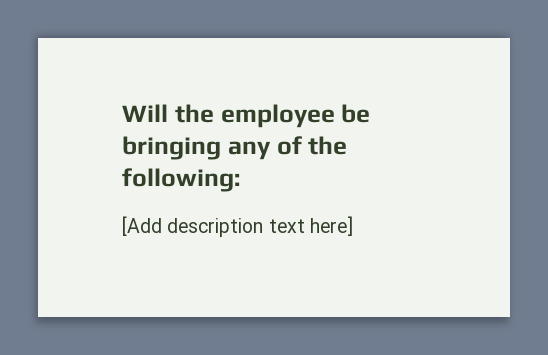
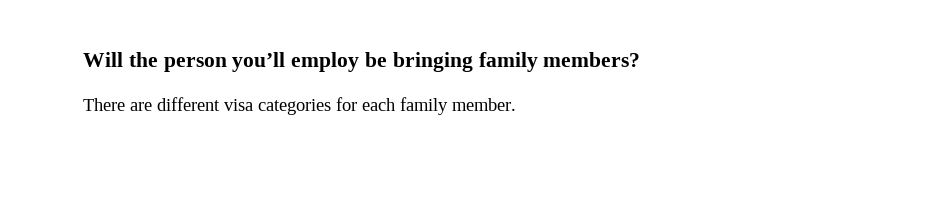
- Will the employee be bringing any of the following:
- [Add description text here]
+ Will the person you’ll employ be bringing family members?
+ There are different visa categories for each family member.

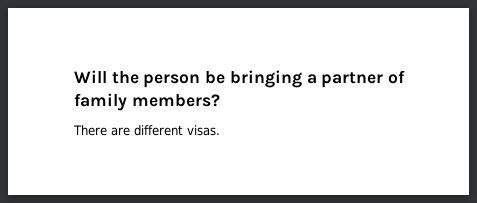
- Will the person you’ll employ be bringing family members?
+ Will the person be bringing a partner of family members?
- There are different visa categories for each family member.
+ There are different visas.

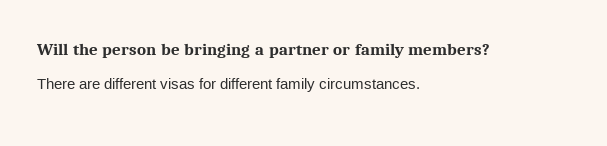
- Will the person be bringing a partner of family members?
+ Will the person be bringing a partner or family members?
- There are different visas.
+ There are different visas for different family circumstances.

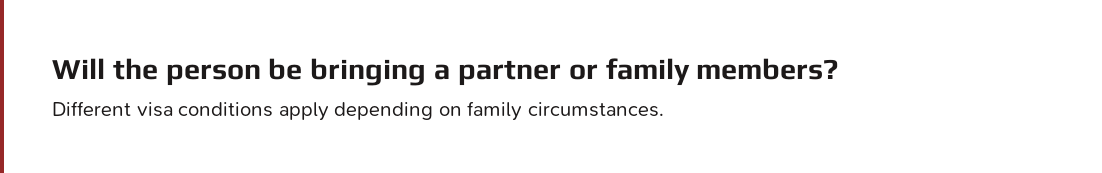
- There are different visas for different family circumstances.
+ Different visa conditions apply depending on family circumstances.

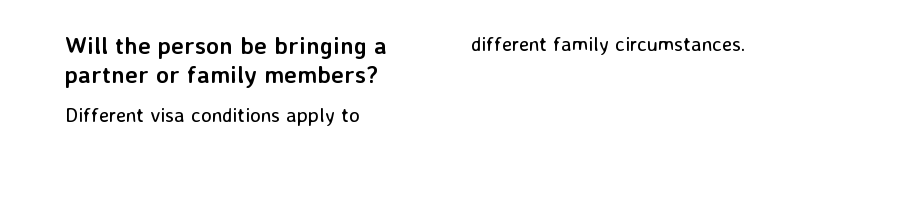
- Different visa conditions apply depending on family circumstances.
+ Different visa conditions apply to different family circumstances.

